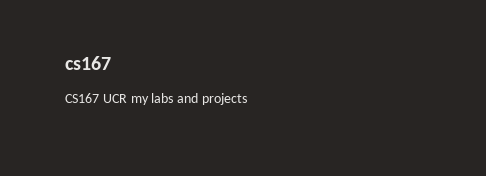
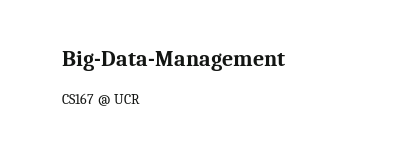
- cs167
+ Big-Data-Management
- CS167 UCR my labs and projects
+ CS167 @ UCR

